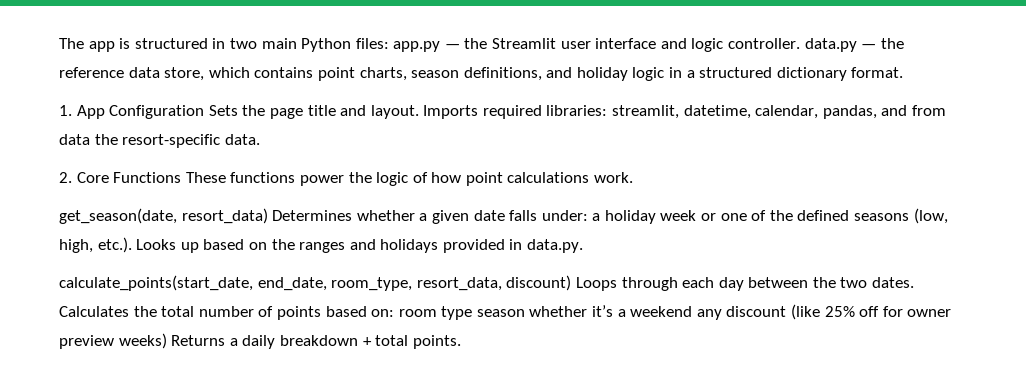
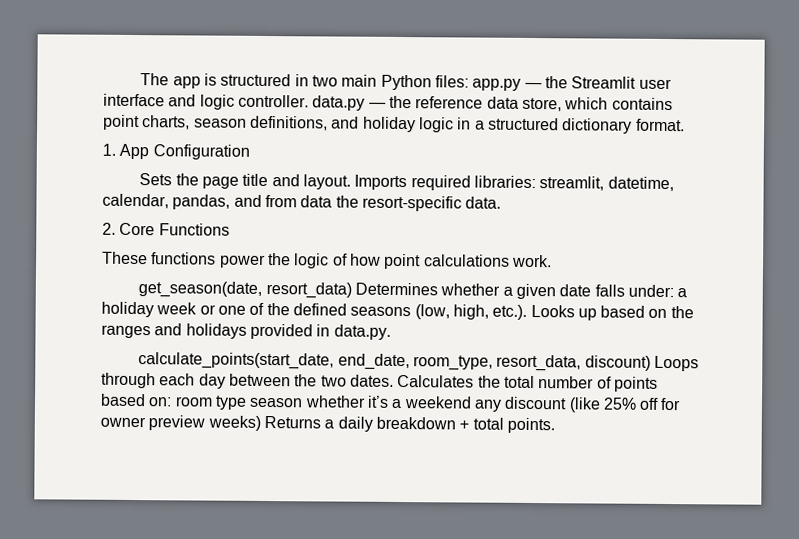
- 1. App Configuration Sets the page title and layout.
+ 1. App Configuration
+ Sets the page title and layout.
- 2. Core Functions These functions power the logic of how point calculations work.
+ 2. Core Functions
+ These functions power the logic of how point calculations work.

